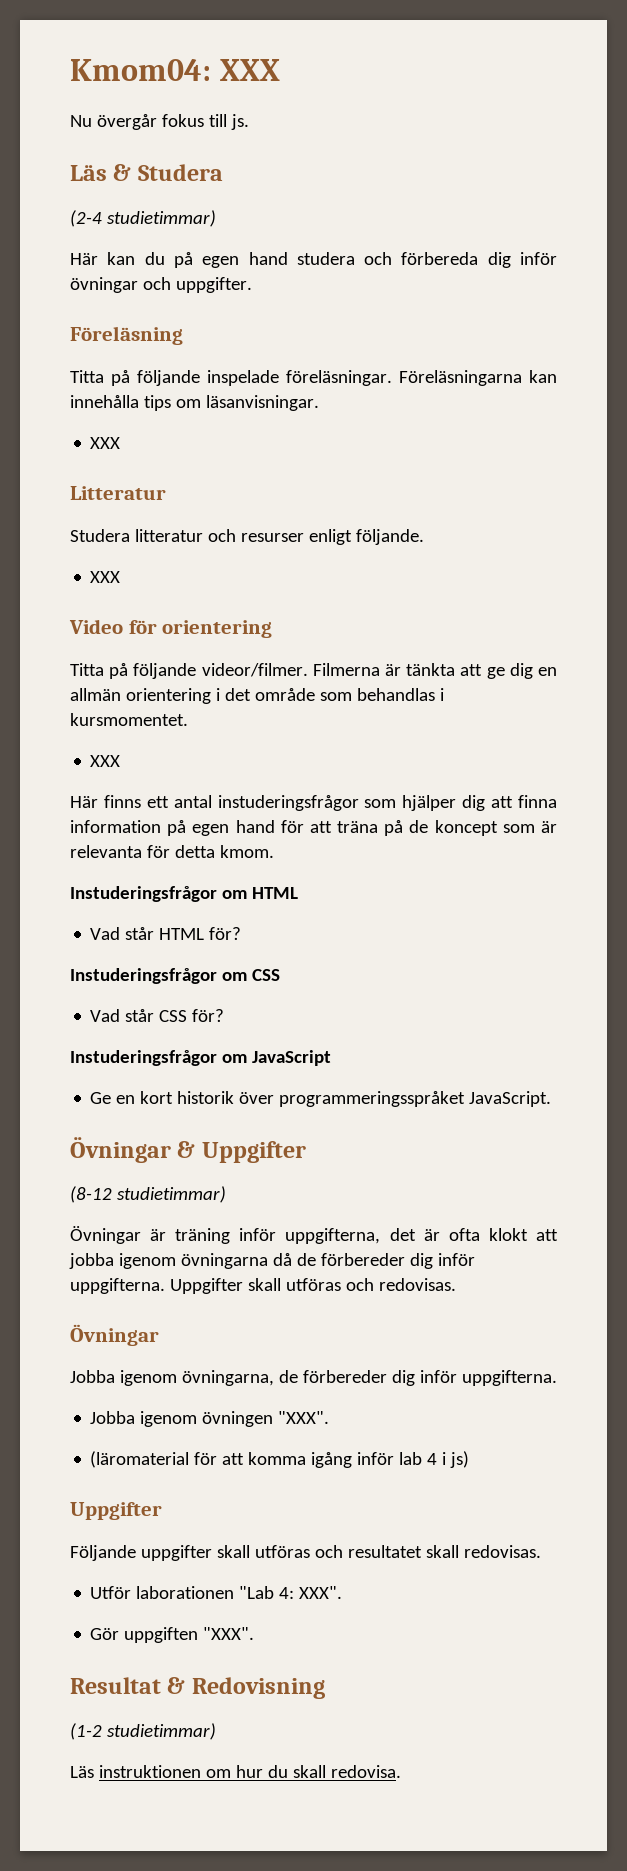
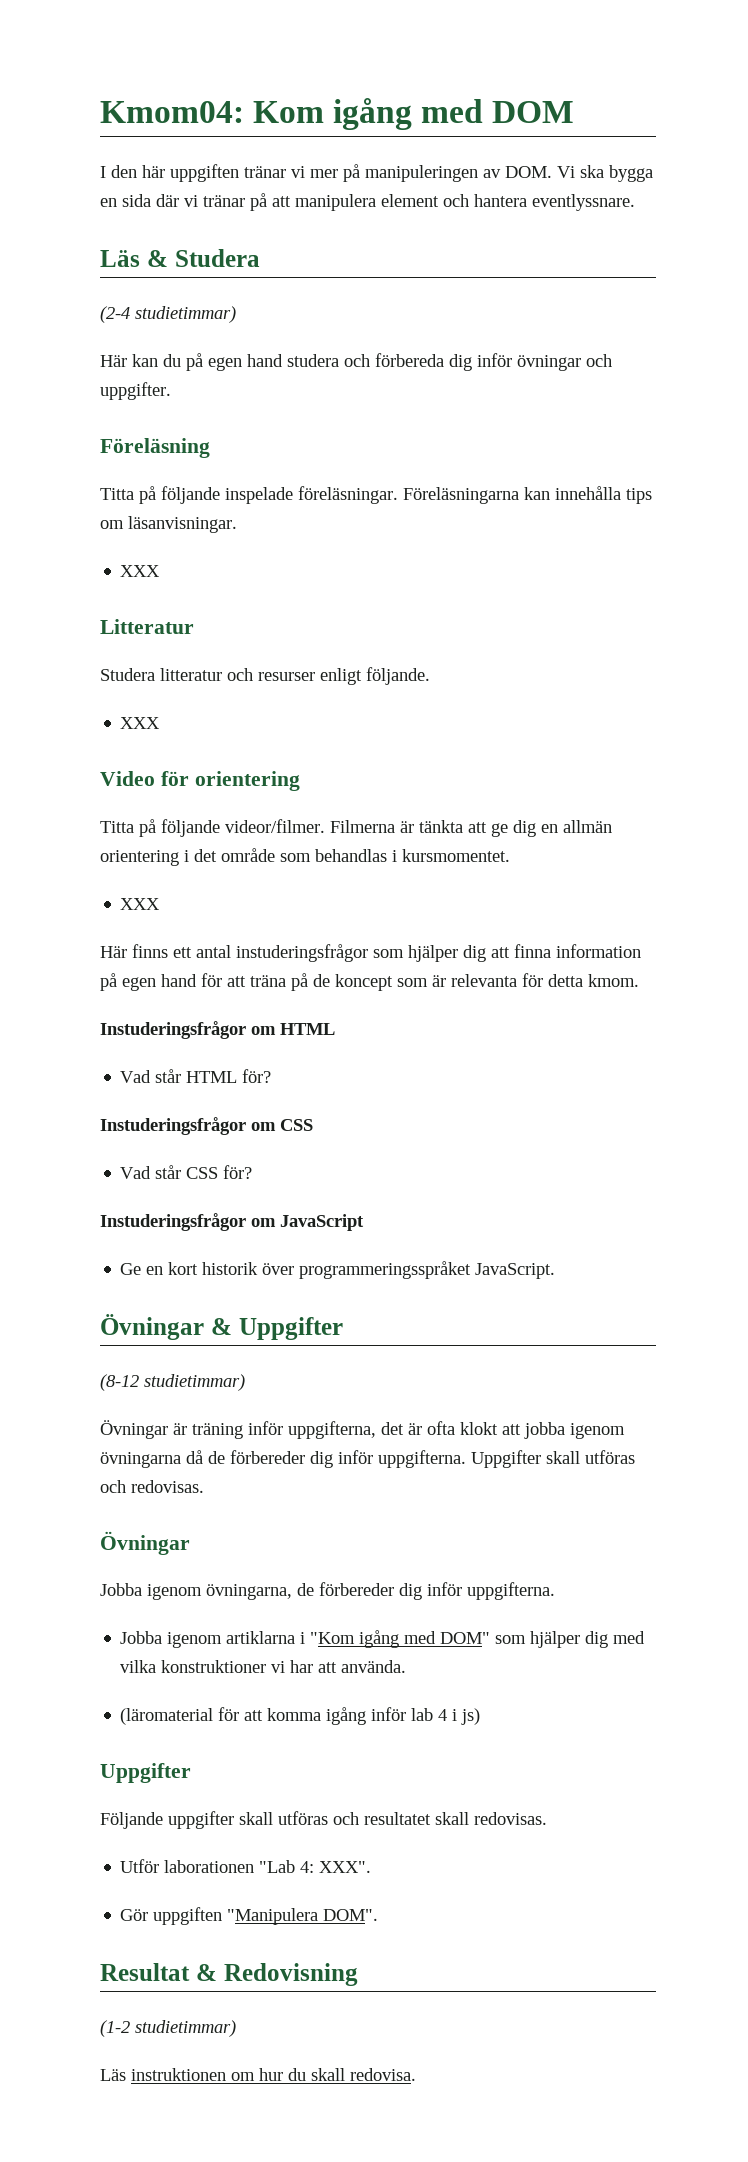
- Kmom04: XXX
- Nu övergår fokus till js.
+ Kmom04: Kom igång med DOM
+ I den här uppgiften tränar vi mer på manipuleringen av DOM. Vi ska bygga en sida där vi tränar på att manipulera element och hantera eventlyssnare.
- Jobba igenom övningen "XXX".
+ Jobba igenom artiklarna i "Kom igång med DOM" som hjälper dig med vilka konstruktioner vi har att använda.
- Gör uppgiften "XXX".
+ Gör uppgiften "Manipulera DOM".

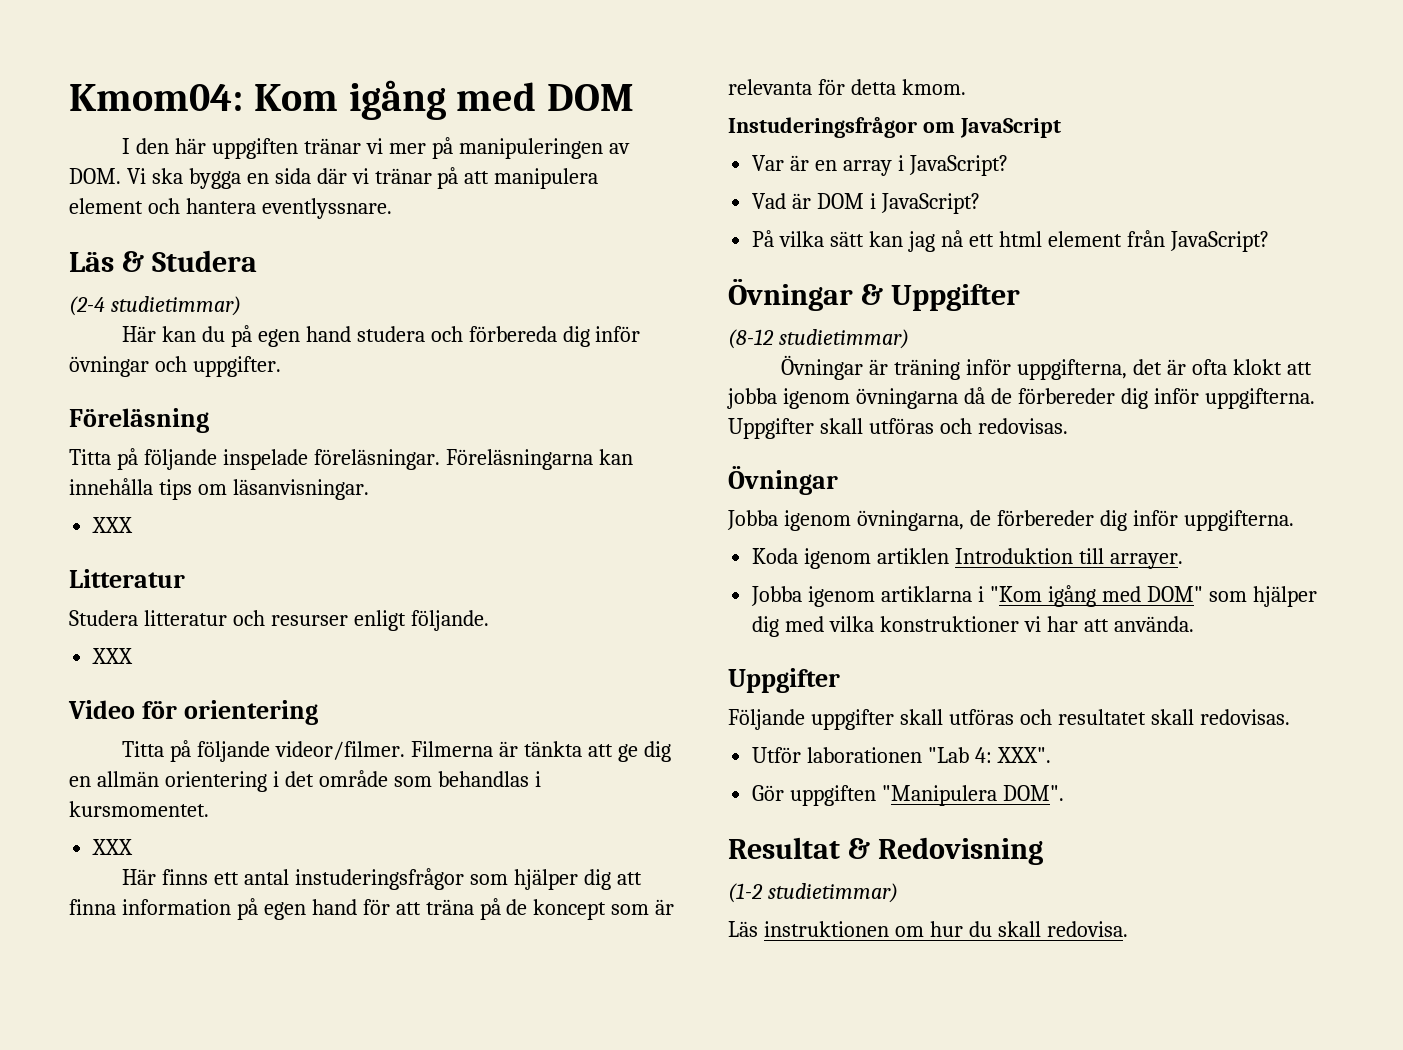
- Instuderingsfrågor om HTML
- Vad står HTML för?
- Instuderingsfrågor om CSS
- Vad står CSS för?
  Instuderingsfrågor om JavaScript
- Ge en kort historik över programmeringsspråket JavaScript.
+ Var är en array i JavaScript?
+ Vad är DOM i JavaScript?
+ På vilka sätt kan jag nå ett html element från JavaScript?
+ Koda igenom artiklen Introduktion till arrayer.
- (läromaterial för att komma igång inför lab 4 i js)

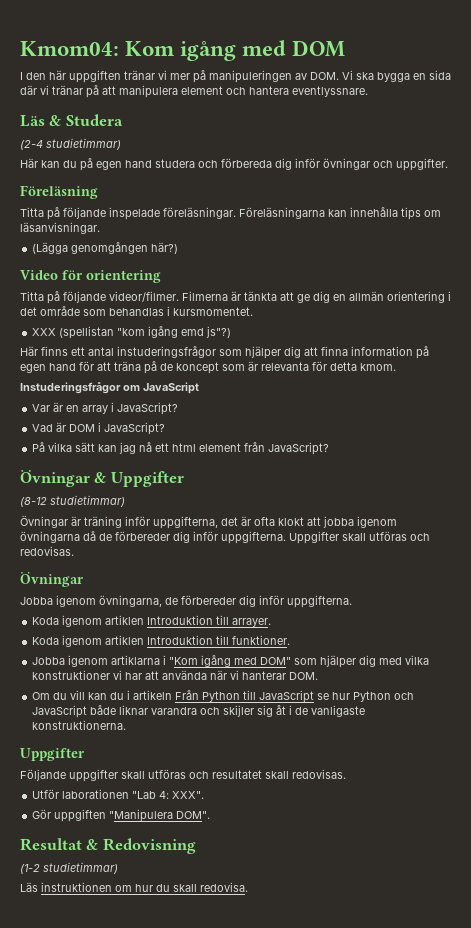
  Föreläsningarna kan innehålla tips om läsanvisningar.
- XXX
- Litteratur
- Studera litteratur och resurser enligt följande.
- XXX
+ (Lägga genomgången här?)
  Filmerna är tänkta att ge dig en allmän orientering i det område som behandlas i kursmomentet.
- XXX
+ XXX (spellistan "kom igång emd js"?)
+ Koda igenom artiklen Introduktion till funktioner.
- Jobba igenom artiklarna i "Kom igång med DOM" som hjälper dig med vilka konstruktioner vi har att använda.
+ Jobba igenom artiklarna i "Kom igång med DOM" som hjälper dig med vilka konstruktioner vi har att använda när vi hanterar DOM.
+ Om du vill kan du i artikeln Från Python till JavaScript se hur Python och JavaScript både liknar varandra och skijler sig åt i de vanligaste konstruktionerna.

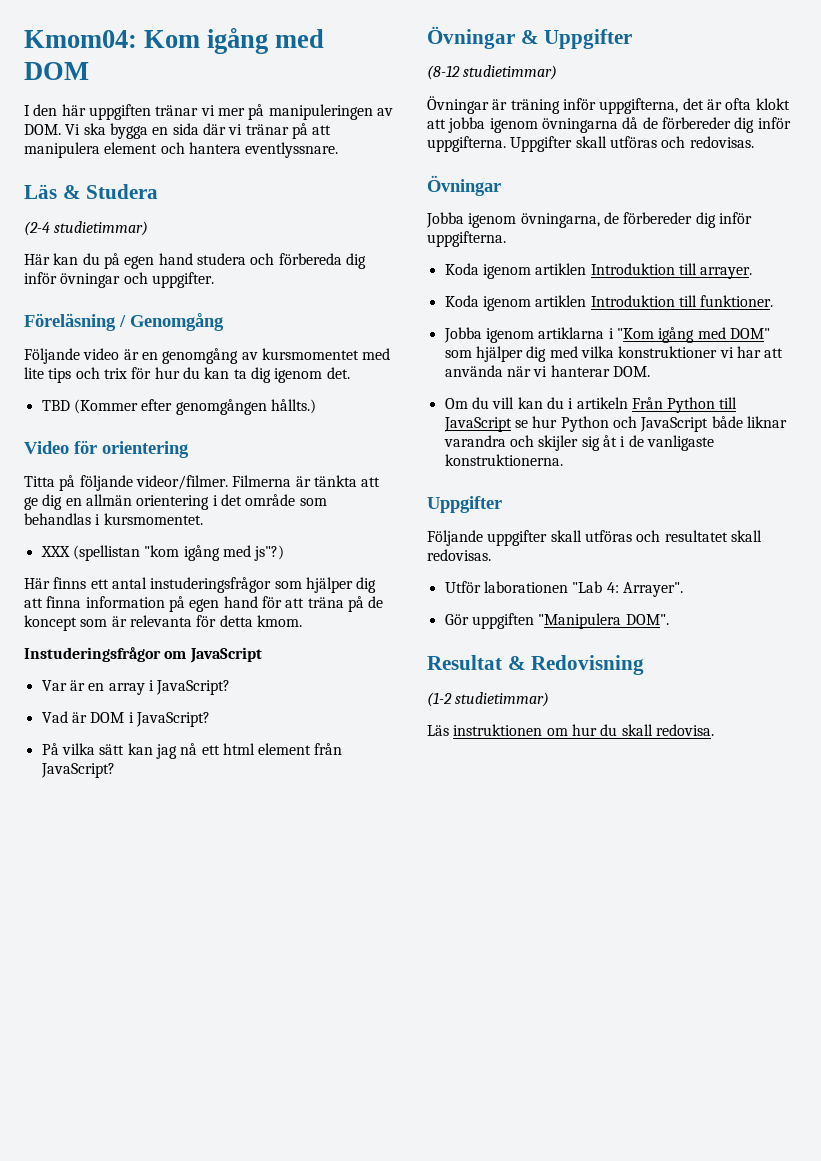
- Föreläsning
- Titta på följande inspelade föreläsningar. Föreläsningarna kan innehålla tips om läsanvisningar.
- (Lägga genomgången här?)
+ Föreläsning / Genomgång
+ Följande video är en genomgång av kursmomentet med lite tips och trix för hur du kan ta dig igenom det.
+ TBD (Kommer efter genomgången hållts.)
- XXX (spellistan "kom igång emd js"?)
+ XXX (spellistan "kom igång med js"?)
- Utför laborationen "Lab 4: XXX".
+ Utför laborationen "Lab 4: Arrayer".

